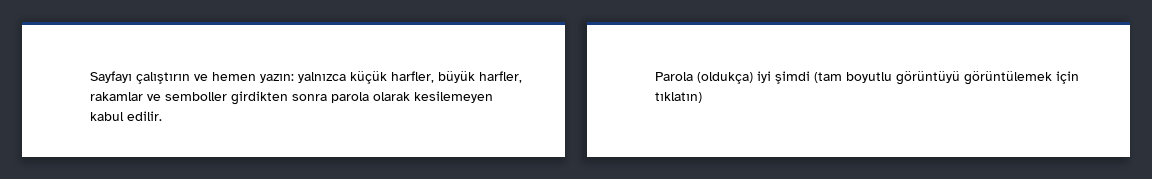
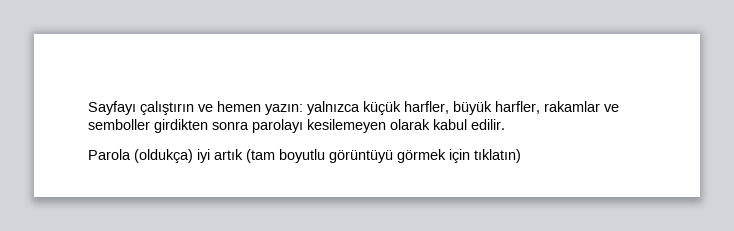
- Sayfayı çalıştırın ve hemen yazın: yalnızca küçük harfler, büyük harfler, rakamlar ve semboller girdikten sonra parola olarak kesilemeyen kabul edilir.
+ Sayfayı çalıştırın ve hemen yazın: yalnızca küçük harfler, büyük harfler, rakamlar ve semboller girdikten sonra parolayı kesilemeyen olarak kabul edilir.
- Parola (oldukça) iyi şimdi (tam boyutlu görüntüyü görüntülemek için tıklatın)
+ Parola (oldukça) iyi artık (tam boyutlu görüntüyü görmek için tıklatın)

